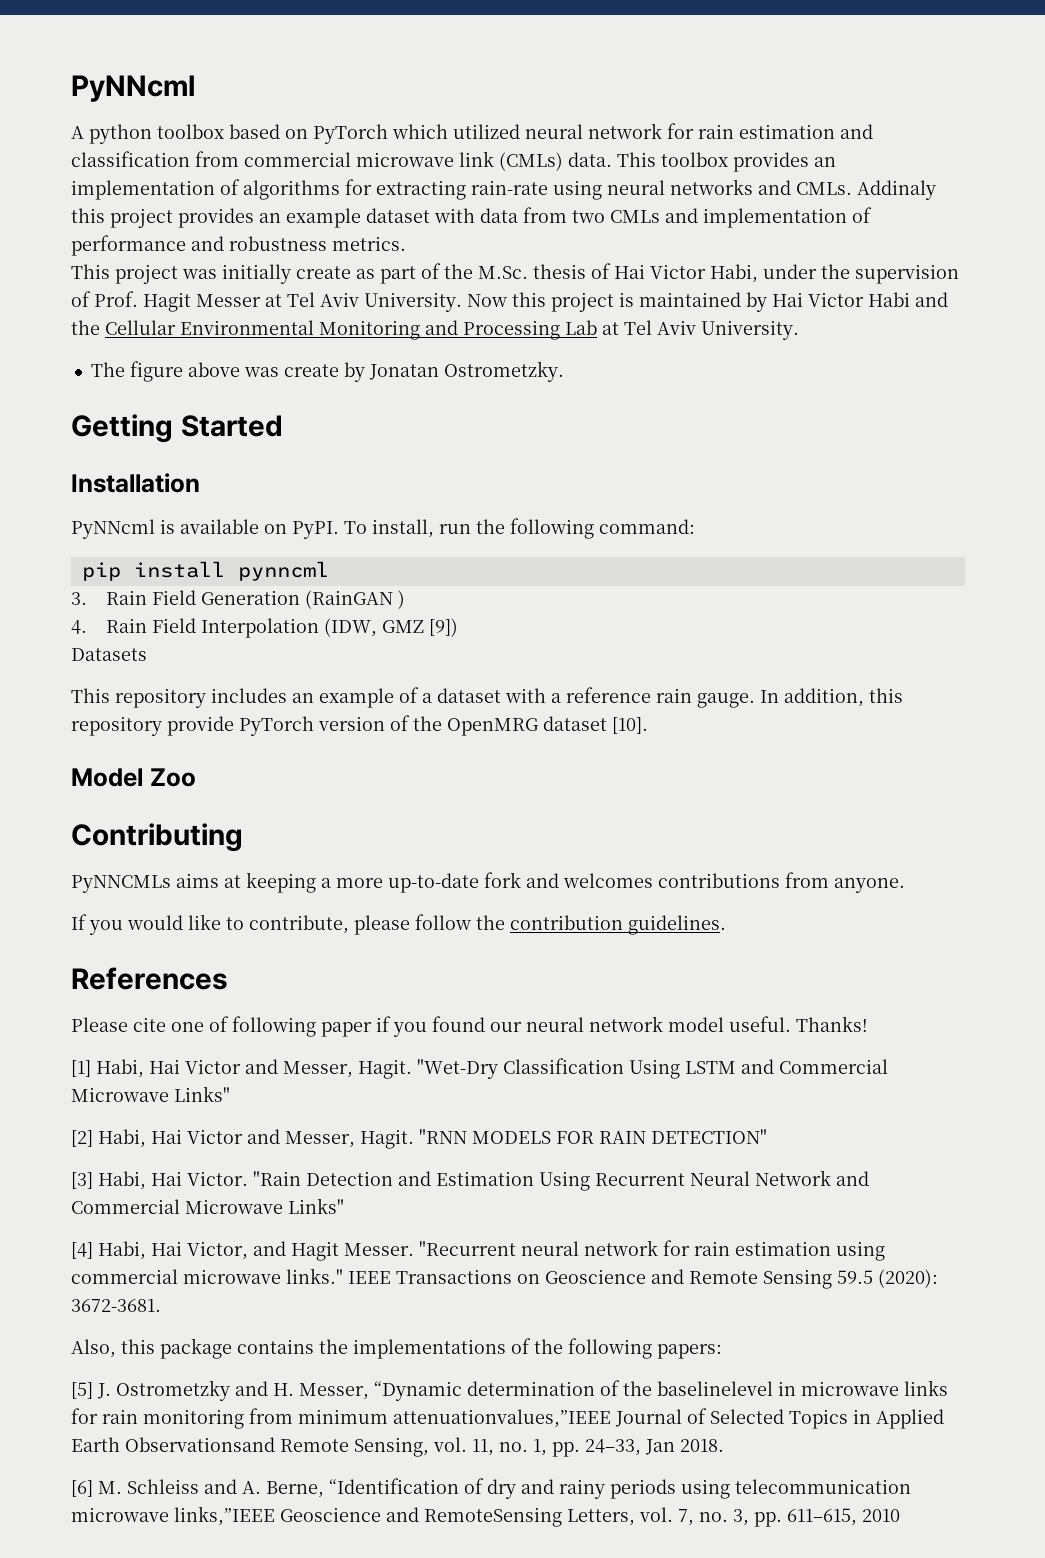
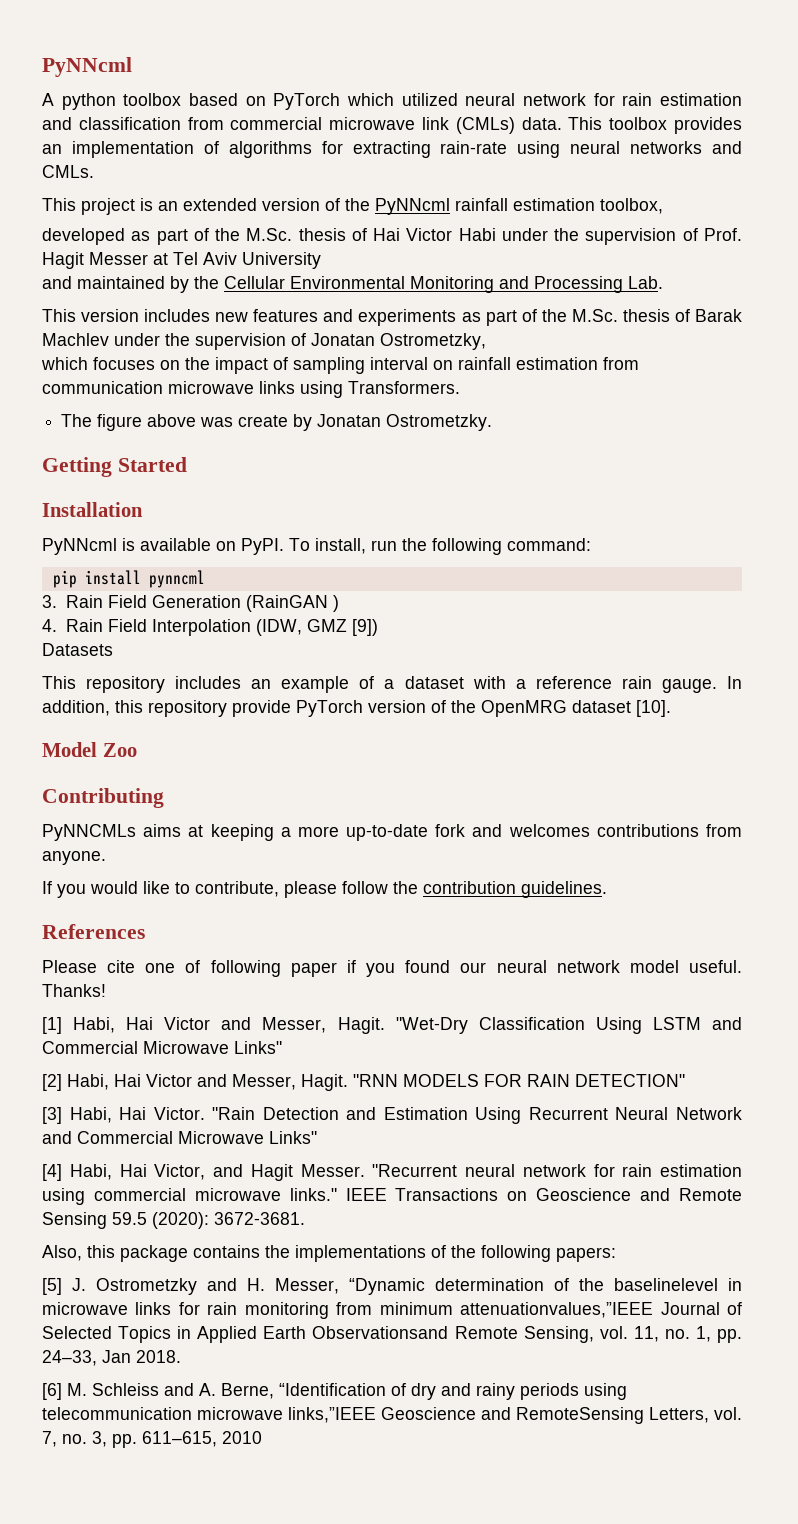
- This toolbox provides an implementation of algorithms for extracting rain-rate using neural networks and CMLs. Addinaly this project provides an example dataset with data from two CMLs and implementation of performance and robustness metrics.
- This project was initially create as part of the M.Sc. thesis of Hai Victor Habi, under the supervision of Prof. Hagit Messer at Tel Aviv University. Now this project is maintained by Hai Victor Habi and the Cellular Environmental Monitoring and Processing Lab at Tel Aviv University.
+ This toolbox provides an implementation of algorithms for extracting rain-rate using neural networks and CMLs.
+ This project is an extended version of the PyNNcml rainfall estimation toolbox,
+ developed as part of the M.Sc. thesis of Hai Victor Habi under the supervision of Prof. Hagit Messer at Tel Aviv University
+ and maintained by the Cellular Environmental Monitoring and Processing Lab.
+ This version includes new features and experiments as part of the M.Sc. thesis of Barak Machlev under the supervision of Jonatan Ostrometzky,
+ which focuses on the impact of sampling interval on rainfall estimation from communication microwave links using Transformers.

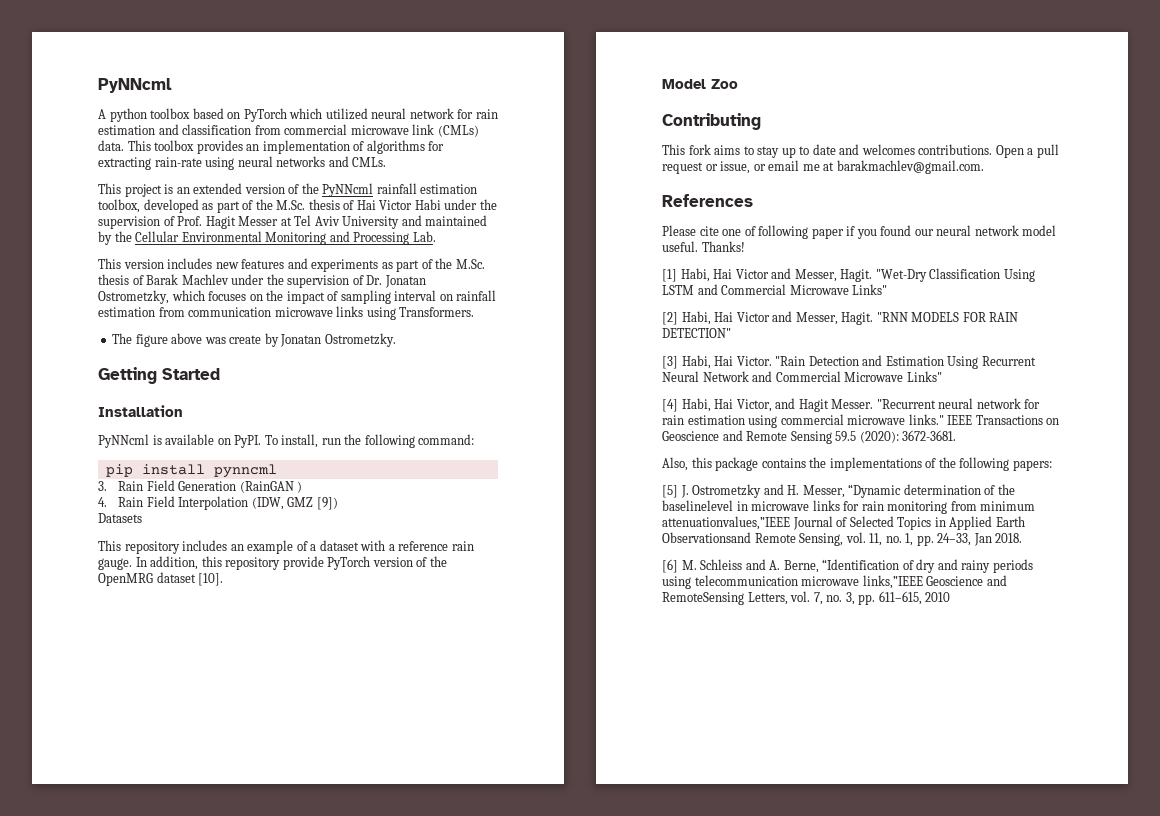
- This project is an extended version of the PyNNcml rainfall estimation toolbox,
- developed as part of the M.Sc. thesis of Hai Victor Habi under the supervision of Prof. Hagit Messer at Tel Aviv University
- and maintained by the Cellular Environmental Monitoring and Processing Lab.
+ This project is an extended version of the PyNNcml rainfall estimation toolbox, developed as part of the M.Sc. thesis of Hai Victor Habi under the supervision of Prof. Hagit Messer at Tel Aviv University and maintained by the Cellular Environmental Monitoring and Processing Lab.
- This version includes new features and experiments as part of the M.Sc. thesis of Barak Machlev under the supervision of Jonatan Ostrometzky,
- which focuses on the impact of sampling interval on rainfall estimation from communication microwave links using Transformers.
+ This version includes new features and experiments as part of the M.Sc. thesis of Barak Machlev under the supervision of Dr. Jonatan Ostrometzky, which focuses on the impact of sampling interval on rainfall estimation from communication microwave links using Transformers.
- PyNNCMLs aims at keeping a more up-to-date fork and welcomes contributions from anyone.
- If you would like to contribute, please follow the contribution guidelines.
+ This fork aims to stay up to date and welcomes contributions. Open a pull request or issue, or email me at barakmachlev@gmail.com.

